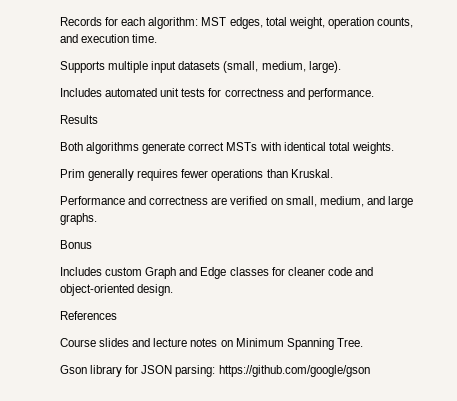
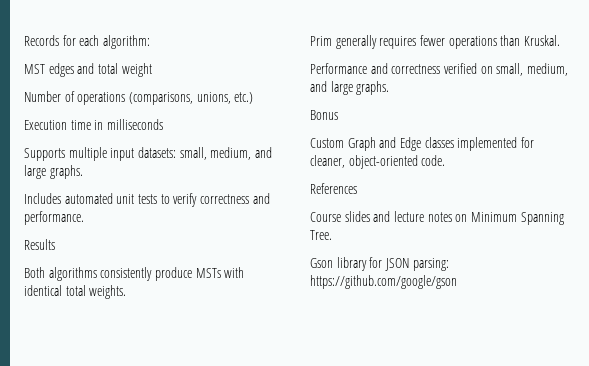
- Records for each algorithm: MST edges, total weight, operation counts, and execution time.
- Supports multiple input datasets (small, medium, large).
+ Records for each algorithm:
+ MST edges and total weight
+ Number of operations (comparisons, unions, etc.)
+ Execution time in milliseconds
+ Supports multiple input datasets: small, medium, and large graphs.
- Includes automated unit tests for correctness and performance.
+ Includes automated unit tests to verify correctness and performance.
- Both algorithms generate correct MSTs with identical total weights.
+ Both algorithms consistently produce MSTs with identical total weights.
- Performance and correctness are verified on small, medium, and large graphs.
+ Performance and correctness verified on small, medium, and large graphs.
- Includes custom Graph and Edge classes for cleaner code and object-oriented design.
+ Custom Graph and Edge classes implemented for cleaner, object-oriented code.

